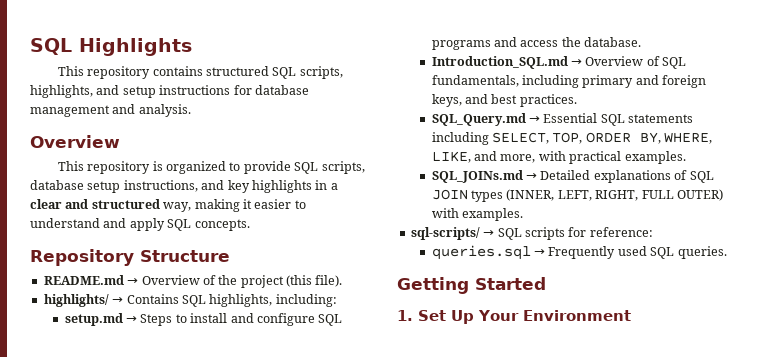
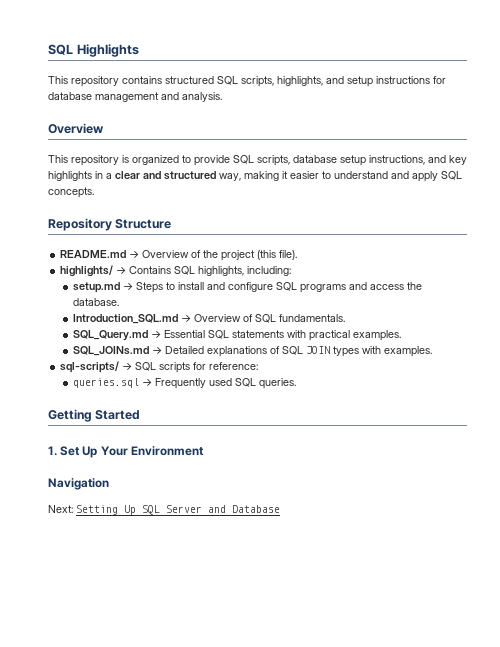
- Introduction_SQL.md → Overview of SQL fundamentals, including primary and foreign keys, and best practices.
+ Introduction_SQL.md → Overview of SQL fundamentals.
- SQL_Query.md → Essential SQL statements including SELECT, TOP, ORDER BY, WHERE, LIKE, and more, with practical examples.
+ SQL_Query.md → Essential SQL statements with practical examples.
- SQL_JOINs.md → Detailed explanations of SQL JOIN types (INNER, LEFT, RIGHT, FULL OUTER) with examples.
+ SQL_JOINs.md → Detailed explanations of SQL JOIN types with examples.
+ Navigation
+ Next: Setting Up SQL Server and Database

